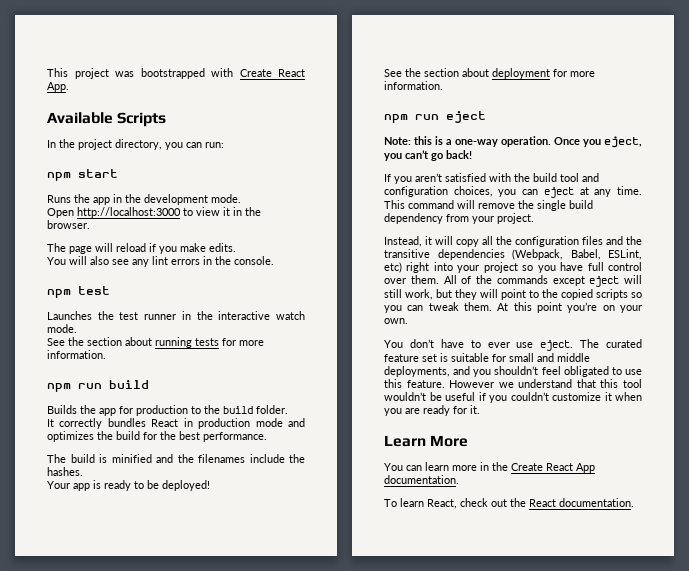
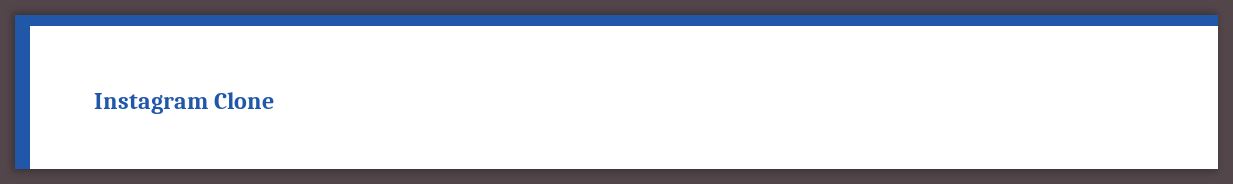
- This project was bootstrapped with Create React App.
- Available Scripts
- In the project directory, you can run:
- npm start
- Runs the app in the development mode.
- Open http://localhost:3000 to view it in the browser.
- The page will reload if you make edits.
- You will also see any lint errors in the console.
- npm test
- Launches the test runner in the interactive watch mode.
- See the section about running tests for more information.
- npm run build
- Builds the app for production to the build folder.
- It correctly bundles React in production mode and optimizes the build for the best performance.
- The build is minified and the filenames include the hashes.
- Your app is ready to be deployed!
- See the section about deployment for more information.
- npm run eject
- Note: this is a one-way operation. Once you eject, you can’t go back!
- If you aren’t satisfied with the build tool and configuration choices, you can eject at any time. This command will remove the single build dependency from your project.
- Instead, it will copy all the configuration files and the transitive dependencies (Webpack, Babel, ESLint, etc) right into your project so you have full control over them. All of the commands except eject will still work, but they will point to the copied scripts so you can tweak them. At this point you’re on your own.
- You don’t have to ever use eject. The curated feature set is suitable for small and middle deployments, and you shouldn’t feel obligated to use this feature. However we understand that this tool wouldn’t be useful if you couldn’t customize it when you are ready for it.
- Learn More
- You can learn more in the Create React App documentation.
- To learn React, check out the React documentation.
+ Instagram Clone

